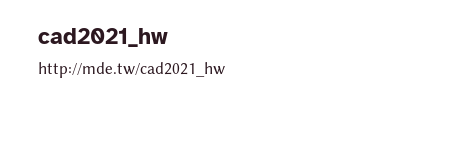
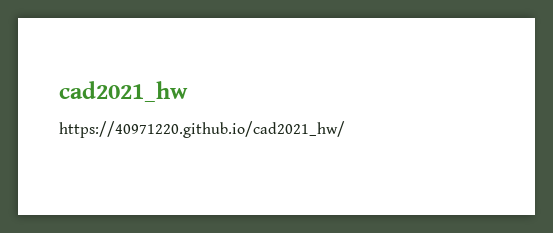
- http://mde.tw/cad2021_hw
+ https://40971220.github.io/cad2021_hw/

